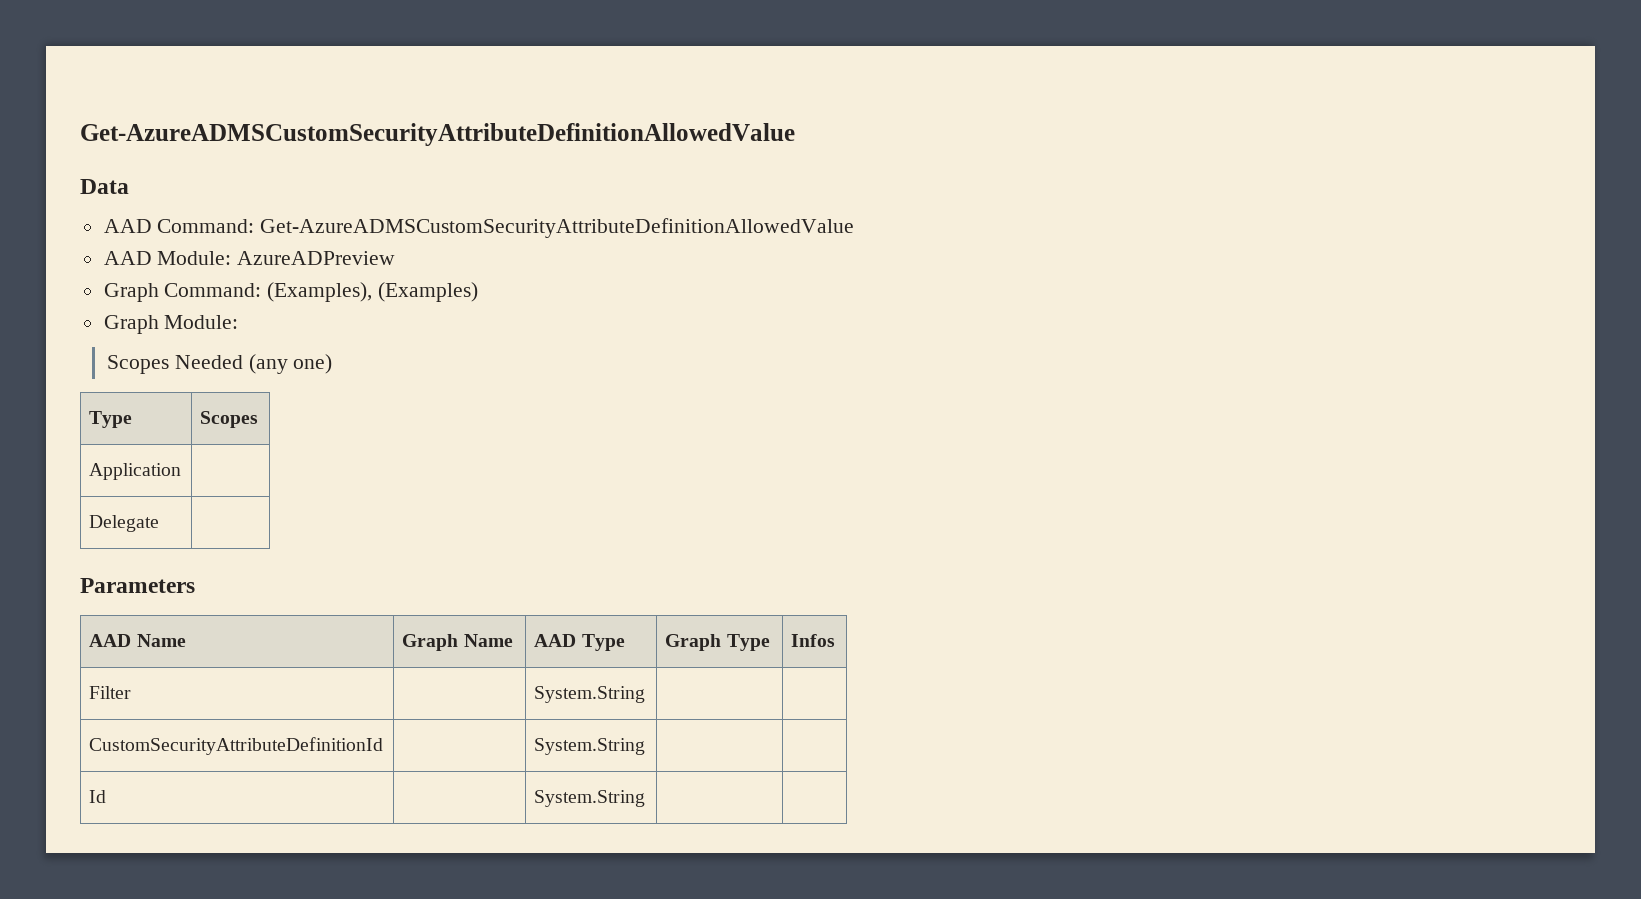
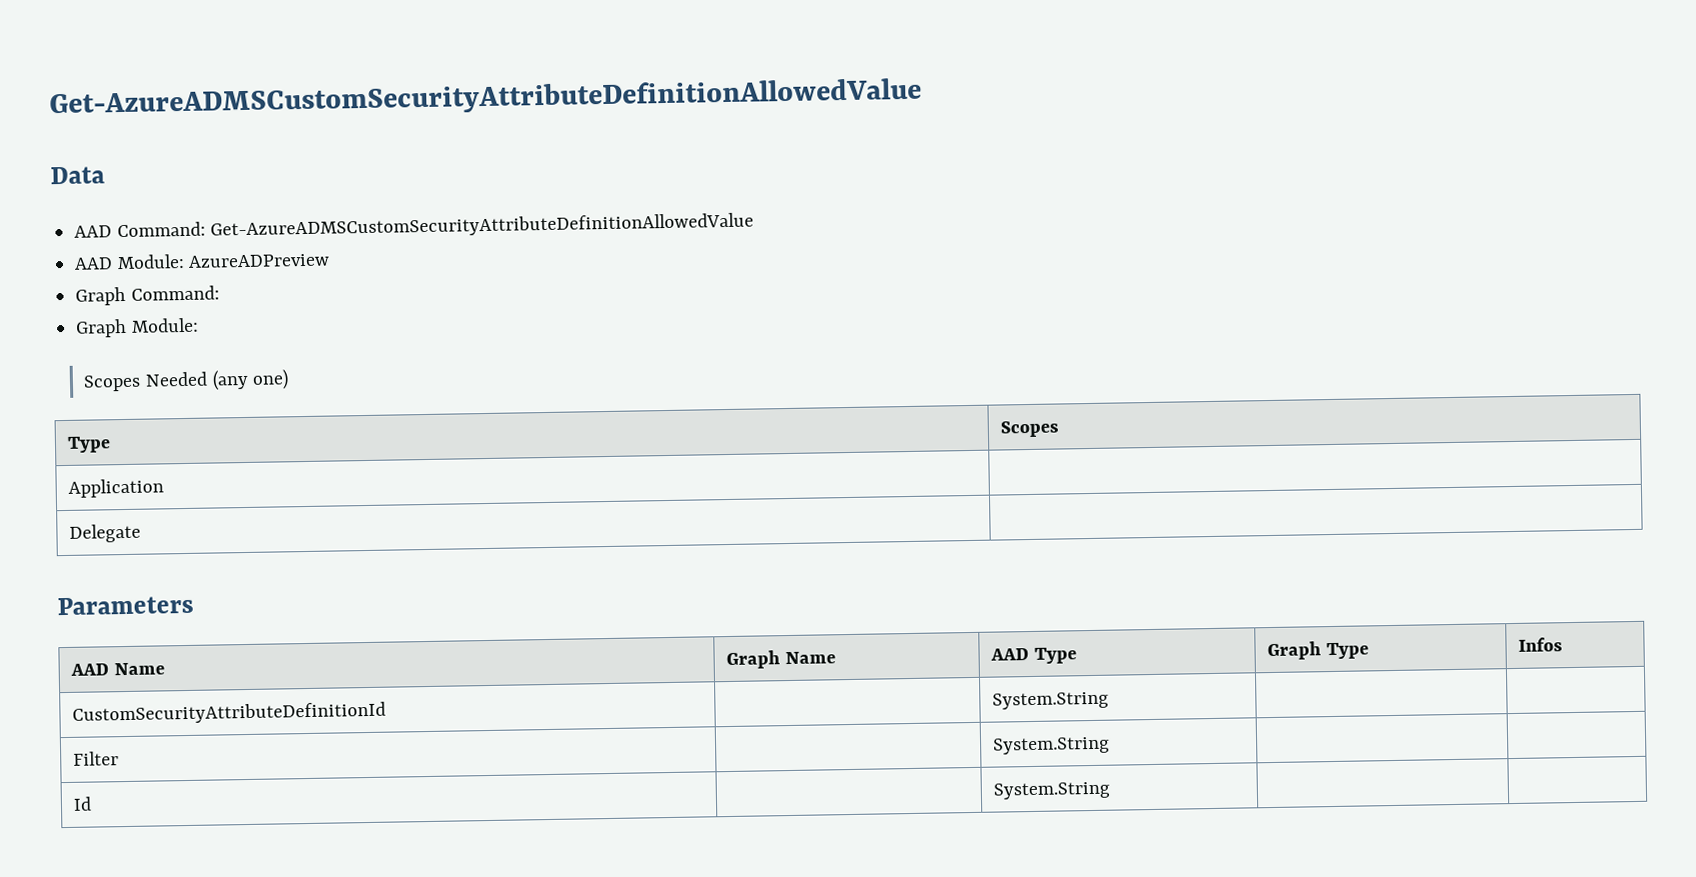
- Graph Command: (Examples), (Examples)
+ Graph Command:
+ CustomSecurityAttributeDefinitionId | | System.String | |
  Filter | | System.String | |
- CustomSecurityAttributeDefinitionId | | System.String | |

